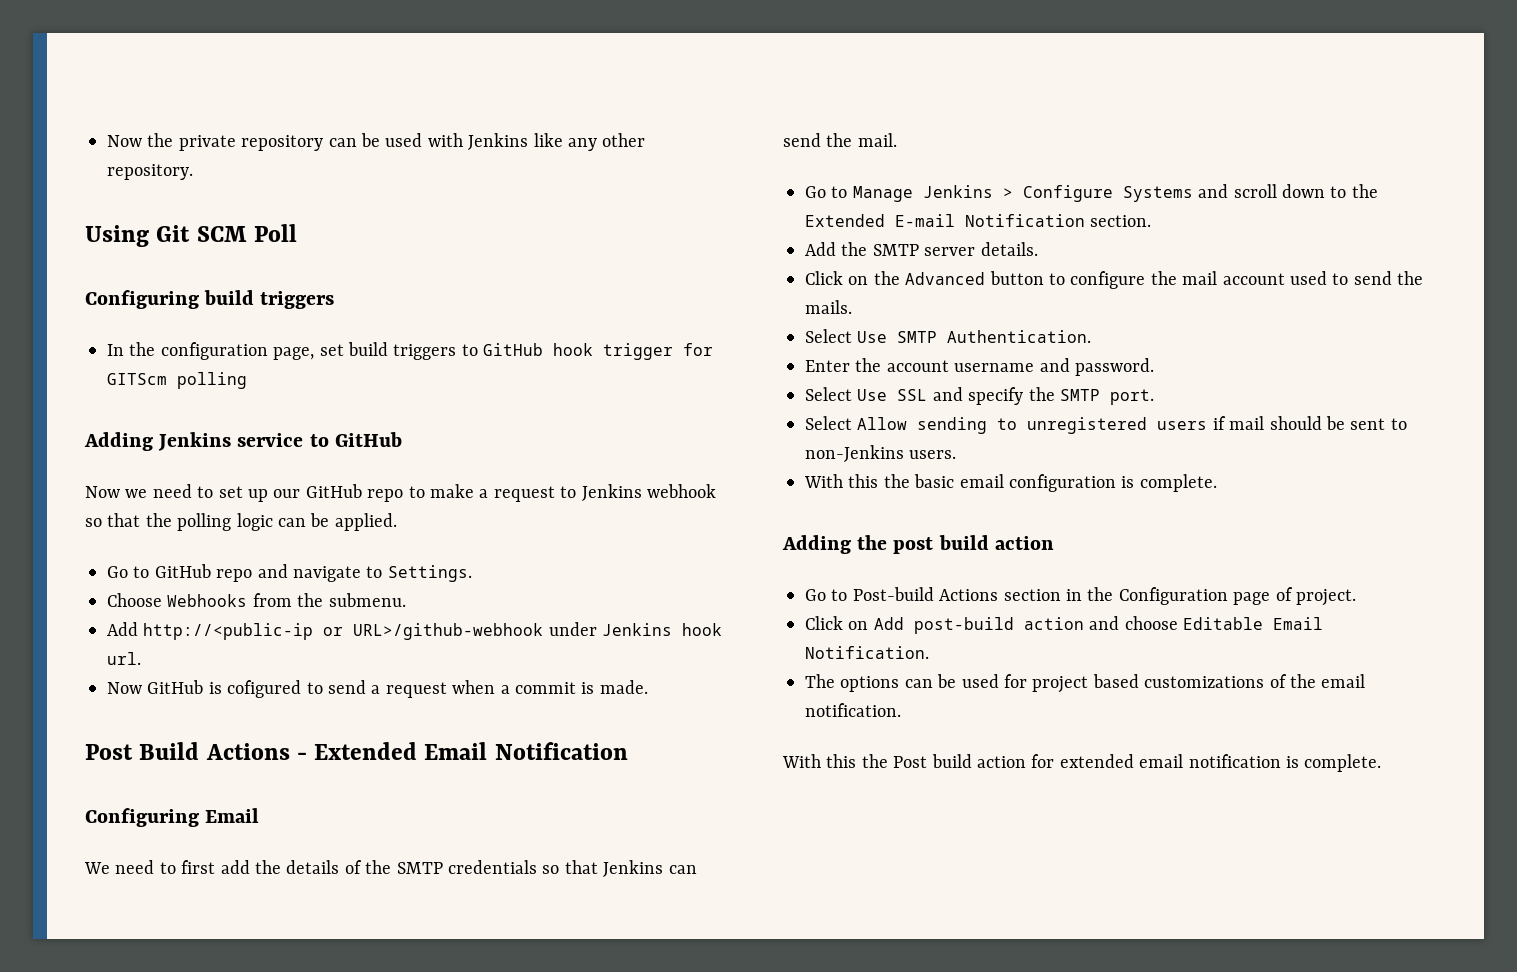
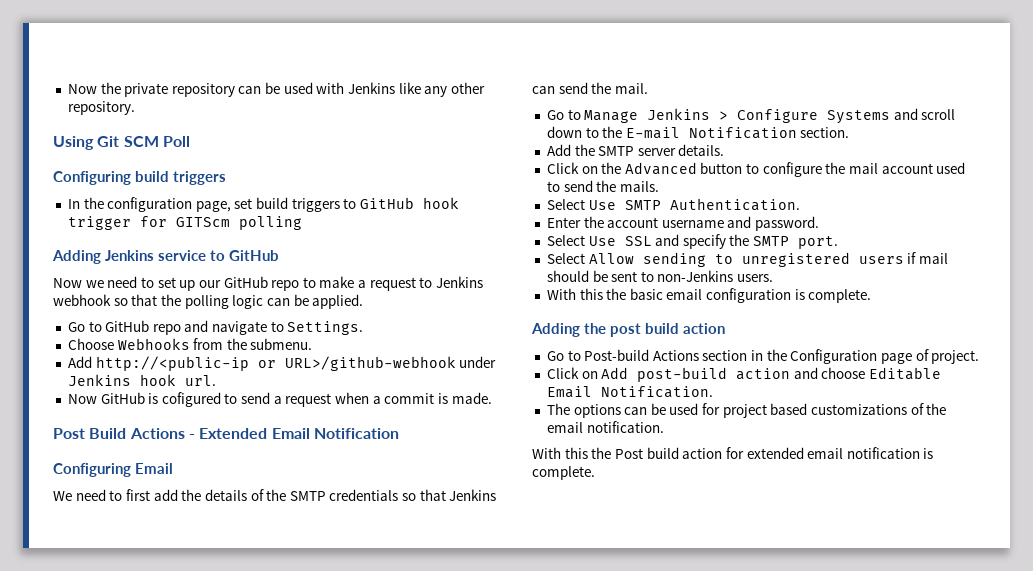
- Go to Manage Jenkins > Configure Systems and scroll down to the Extended E-mail Notification section.
+ Go to Manage Jenkins > Configure Systems and scroll down to the E-mail Notification section.

